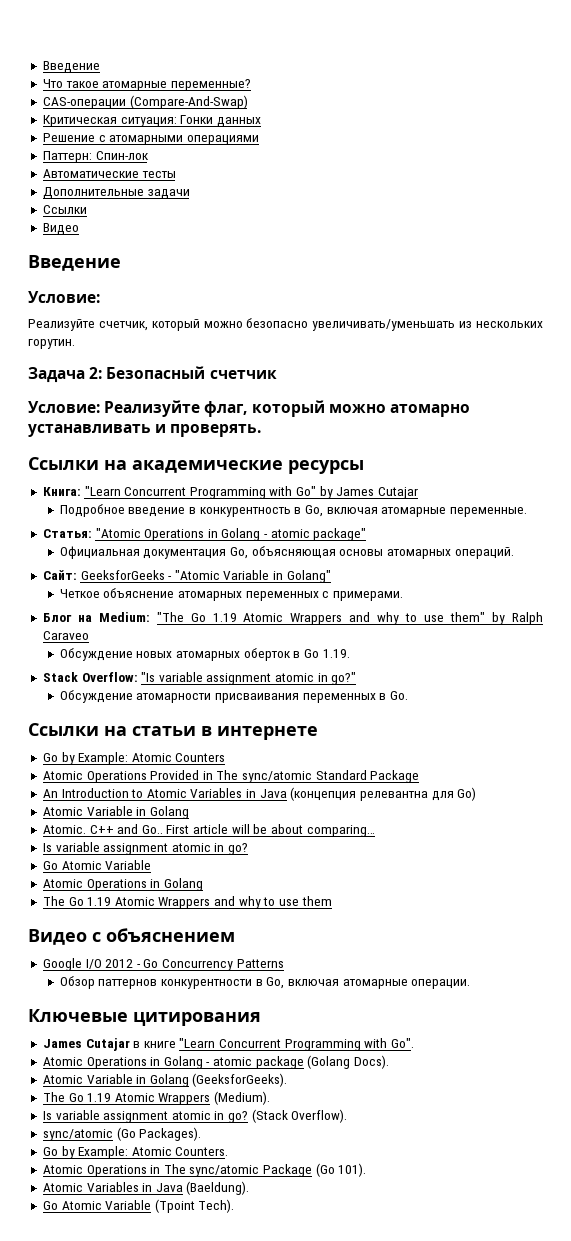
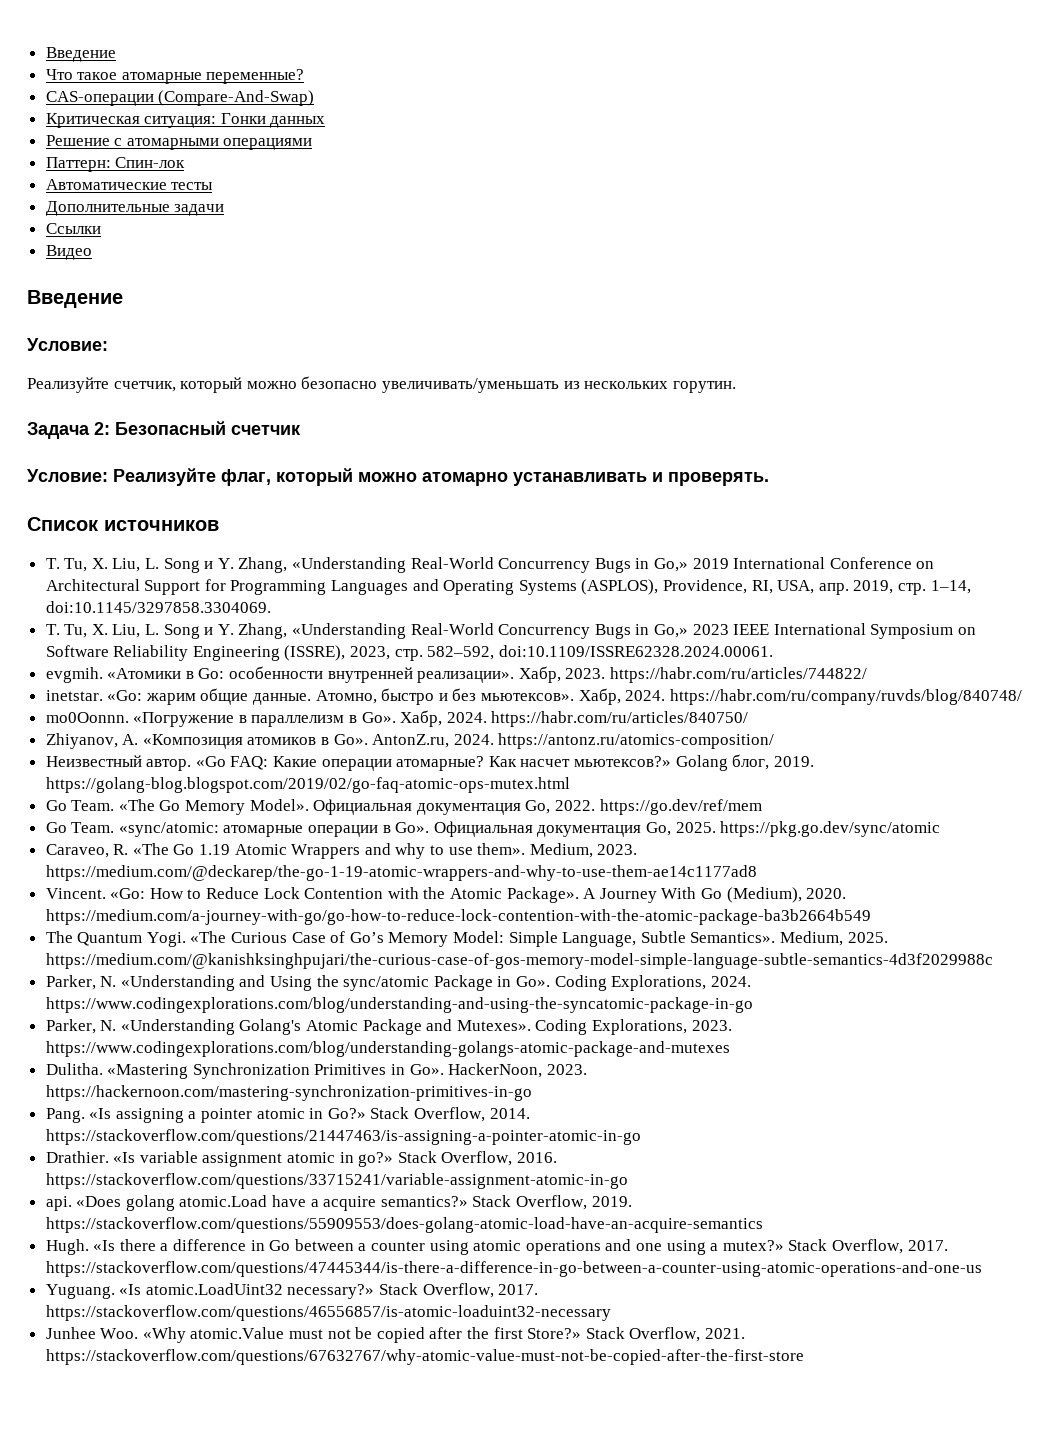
- Ссылки на академические ресурсы
- Книга: "Learn Concurrent Programming with Go" by James Cutajar
- Подробное введение в конкурентность в Go, включая атомарные переменные.
- Статья: "Atomic Operations in Golang - atomic package"
- Официальная документация Go, объясняющая основы атомарных операций.
- Сайт: GeeksforGeeks - "Atomic Variable in Golang"
- Четкое объяснение атомарных переменных с примерами.
- Блог на Medium: "The Go 1.19 Atomic Wrappers and why to use them" by Ralph Caraveo
- Обсуждение новых атомарных оберток в Go 1.19.
- Stack Overflow: "Is variable assignment atomic in go?"
- Обсуждение атомарности присваивания переменных в Go.
- Ссылки на статьи в интернете
- Go by Example: Atomic Counters
- Atomic Operations Provided in The sync/atomic Standard Package
- An Introduction to Atomic Variables in Java (концепция релевантна для Go)
- Atomic Variable in Golang
- Atomic. C++ and Go.. First article will be about comparing…
- Is variable assignment atomic in go?
- Go Atomic Variable
- Atomic Operations in Golang
- The Go 1.19 Atomic Wrappers and why to use them
- Видео с объяснением
- Google I/O 2012 - Go Concurrency Patterns
- Обзор паттернов конкурентности в Go, включая атомарные операции.
- Ключевые цитирования
- James Cutajar в книге "Learn Concurrent Programming with Go".
- Atomic Operations in Golang - atomic package (Golang Docs).
- Atomic Variable in Golang (GeeksforGeeks).
- The Go 1.19 Atomic Wrappers (Medium).
- Is variable assignment atomic in go? (Stack Overflow).
- sync/atomic (Go Packages).
- Go by Example: Atomic Counters.
- Atomic Operations in The sync/atomic Package (Go 101).
- Atomic Variables in Java (Baeldung).
- Go Atomic Variable (Tpoint Tech).
+ Список источников
+ T. Tu, X. Liu, L. Song и Y. Zhang, «Understanding Real-World Concurrency Bugs in Go,» 2019 International Conference on Architectural Support for Programming Languages and Operating Systems (ASPLOS), Providence, RI, USA, апр. 2019, стр. 1–14, doi:10.1145/3297858.3304069.
+ T. Tu, X. Liu, L. Song и Y. Zhang, «Understanding Real-World Concurrency Bugs in Go,» 2023 IEEE International Symposium on Software Reliability Engineering (ISSRE), 2023, стр. 582–592, doi:10.1109/ISSRE62328.2024.00061.
+ evgmih. «Атомики в Go: особенности внутренней реализации». Хабр, 2023. https://habr.com/ru/articles/744822/
+ inetstar. «Go: жарим общие данные. Атомно, быстро и без мьютексов». Хабр, 2024. https://habr.com/ru/company/ruvds/blog/840748/
+ mo0Oonnn. «Погружение в параллелизм в Go». Хабр, 2024. https://habr.com/ru/articles/840750/
+ Zhiyanov, A. «Композиция атомиков в Go». AntonZ.ru, 2024. https://antonz.ru/atomics-composition/
+ Неизвестный автор. «Go FAQ: Какие операции атомарные? Как насчет мьютексов?» Golang блог, 2019. https://golang-blog.blogspot.com/2019/02/go-faq-atomic-ops-mutex.html
+ Go Team. «The Go Memory Model». Официальная документация Go, 2022. https://go.dev/ref/mem
+ Go Team. «sync/atomic: атомарные операции в Go». Официальная документация Go, 2025. https://pkg.go.dev/sync/atomic
+ Caraveo, R. «The Go 1.19 Atomic Wrappers and why to use them». Medium, 2023. https://medium.com/@deckarep/the-go-1-19-atomic-wrappers-and-why-to-use-them-ae14c1177ad8
+ Vincent. «Go: How to Reduce Lock Contention with the Atomic Package». A Journey With Go (Medium), 2020. https://medium.com/a-journey-with-go/go-how-to-reduce-lock-contention-with-the-atomic-package-ba3b2664b549
+ The Quantum Yogi. «The Curious Case of Go’s Memory Model: Simple Language, Subtle Semantics». Medium, 2025. https://medium.com/@kanishksinghpujari/the-curious-case-of-gos-memory-model-simple-language-subtle-semantics-4d3f2029988c
+ Parker, N. «Understanding and Using the sync/atomic Package in Go». Coding Explorations, 2024. https://www.codingexplorations.com/blog/understanding-and-using-the-syncatomic-package-in-go
+ Parker, N. «Understanding Golang's Atomic Package and Mutexes». Coding Explorations, 2023. https://www.codingexplorations.com/blog/understanding-golangs-atomic-package-and-mutexes
+ Dulitha. «Mastering Synchronization Primitives in Go». HackerNoon, 2023. https://hackernoon.com/mastering-synchronization-primitives-in-go
+ Pang. «Is assigning a pointer atomic in Go?» Stack Overflow, 2014. https://stackoverflow.com/questions/21447463/is-assigning-a-pointer-atomic-in-go
+ Drathier. «Is variable assignment atomic in go?» Stack Overflow, 2016. https://stackoverflow.com/questions/33715241/variable-assignment-atomic-in-go
+ api. «Does golang atomic.Load have a acquire semantics?» Stack Overflow, 2019. https://stackoverflow.com/questions/55909553/does-golang-atomic-load-have-an-acquire-semantics
+ Hugh. «Is there a difference in Go between a counter using atomic operations and one using a mutex?» Stack Overflow, 2017. https://stackoverflow.com/questions/47445344/is-there-a-difference-in-go-between-a-counter-using-atomic-operations-and-one-us
+ Yuguang. «Is atomic.LoadUint32 necessary?» Stack Overflow, 2017. https://stackoverflow.com/questions/46556857/is-atomic-loaduint32-necessary
+ Junhee Woo. «Why atomic.Value must not be copied after the first Store?» Stack Overflow, 2021. https://stackoverflow.com/questions/67632767/why-atomic-value-must-not-be-copied-after-the-first-store

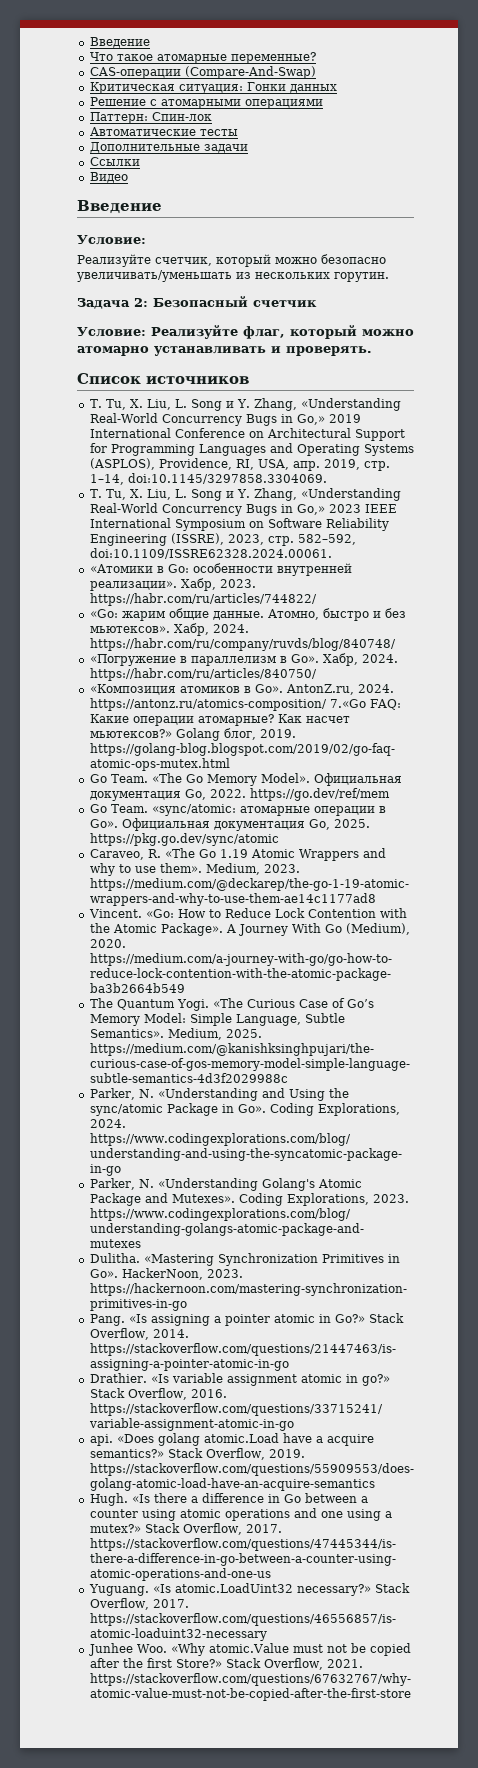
- evgmih.
- inetstar.
- mo0Oonnn.
- Zhiyanov, A. «Композиция атомиков в Go». AntonZ.ru, 2024. https://antonz.ru/atomics-composition/
- Неизвестный автор. «Go FAQ: Какие операции атомарные?
+ «Композиция атомиков в Go». AntonZ.ru, 2024. https://antonz.ru/atomics-composition/ 7.«Go FAQ: Какие операции атомарные?

